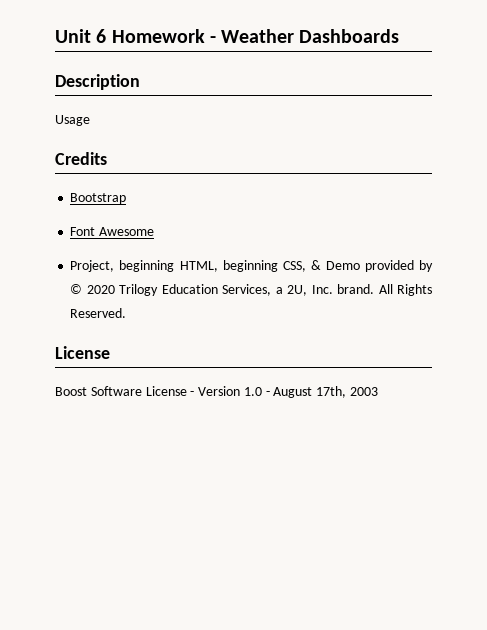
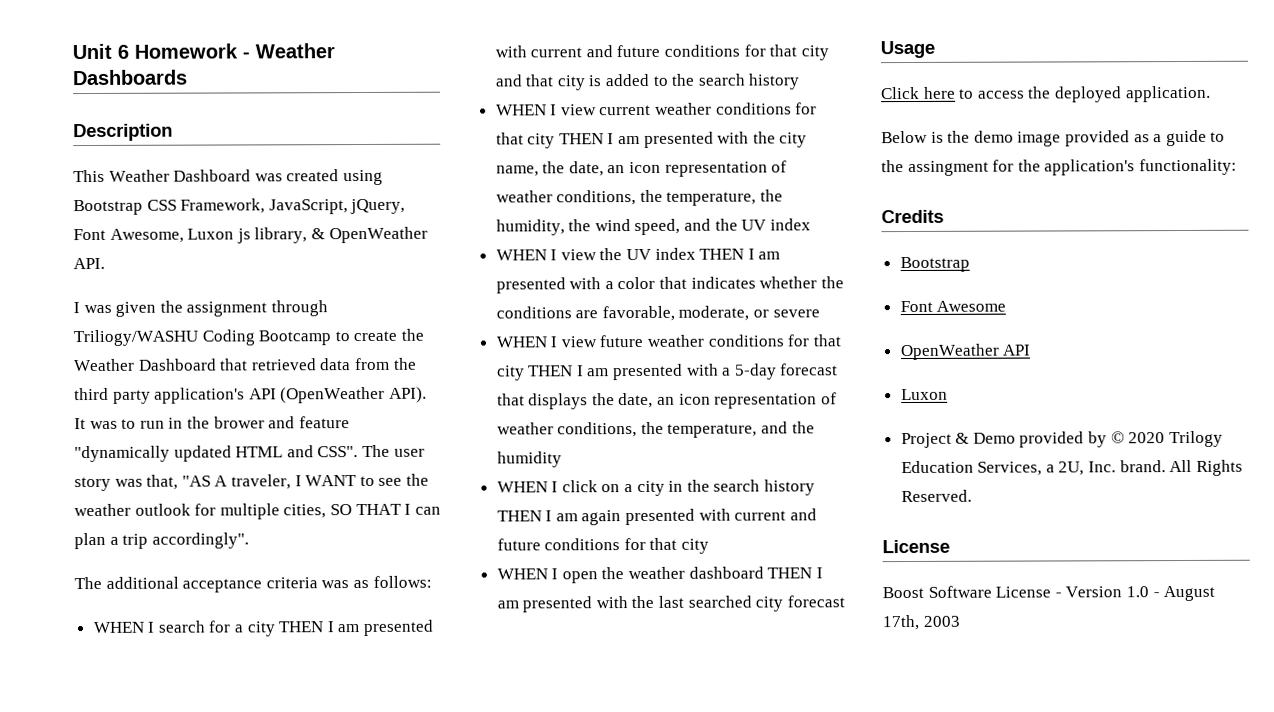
+ This Weather Dashboard was created using Bootstrap CSS Framework, JavaScript, jQuery, Font Awesome, Luxon js library, & OpenWeather API.
+ I was given the assignment through Triliogy/WASHU Coding Bootcamp to create the Weather Dashboard that retrieved data from the third party application's API (OpenWeather API). It was to run in the brower and feature "dynamically updated HTML and CSS". The user story was that, "AS A traveler, I WANT to see the weather outlook for multiple cities, SO THAT I can plan a trip accordingly".
+ The additional acceptance criteria was as follows:
+ WHEN I search for a city THEN I am presented with current and future conditions for that city and that city is added to the search history
+ WHEN I view current weather conditions for that city THEN I am presented with the city name, the date, an icon representation of weather conditions, the temperature, the humidity, the wind speed, and the UV index
+ WHEN I view the UV index THEN I am presented with a color that indicates whether the conditions are favorable, moderate, or severe
+ WHEN I view future weather conditions for that city THEN I am presented with a 5-day forecast that displays the date, an icon representation of weather conditions, the temperature, and the humidity
+ WHEN I click on a city in the search history THEN I am again presented with current and future conditions for that city
+ WHEN I open the weather dashboard THEN I am presented with the last searched city forecast
  Usage
+ Click here to access the deployed application.
+ Below is the demo image provided as a guide to the assingment for the application's functionality:
- Project, beginning HTML, beginning CSS, & Demo provided by © 2020 Trilogy Education Services, a 2U, Inc. brand.
+ OpenWeather API
+ Luxon
+ Project & Demo provided by © 2020 Trilogy Education Services, a 2U, Inc. brand.

